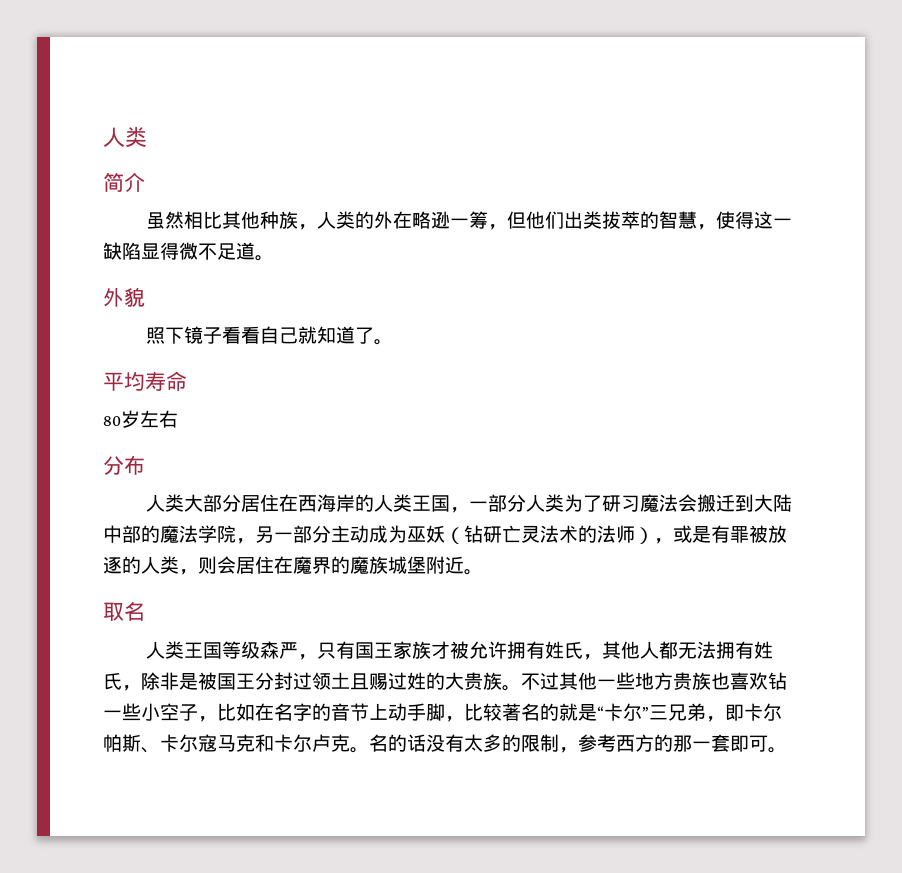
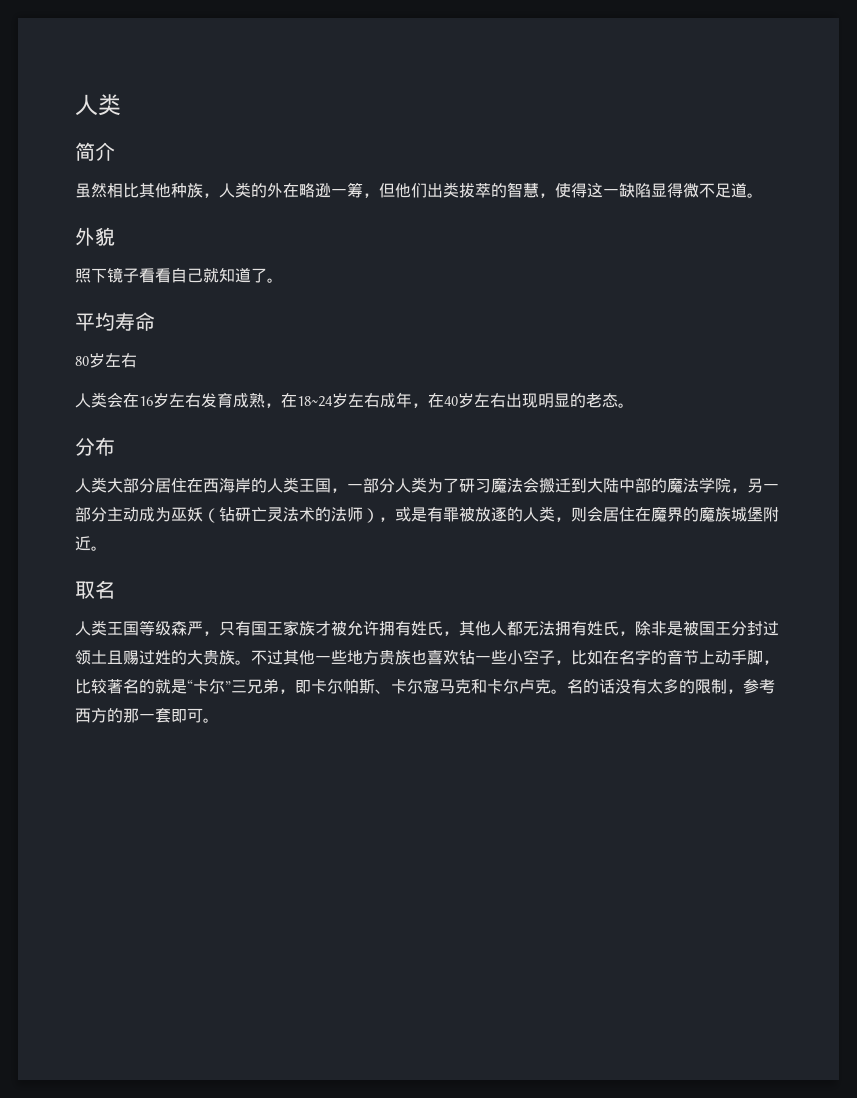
+ 人类会在16岁左右发育成熟，在18~24岁左右成年，在40岁左右出现明显的老态。

